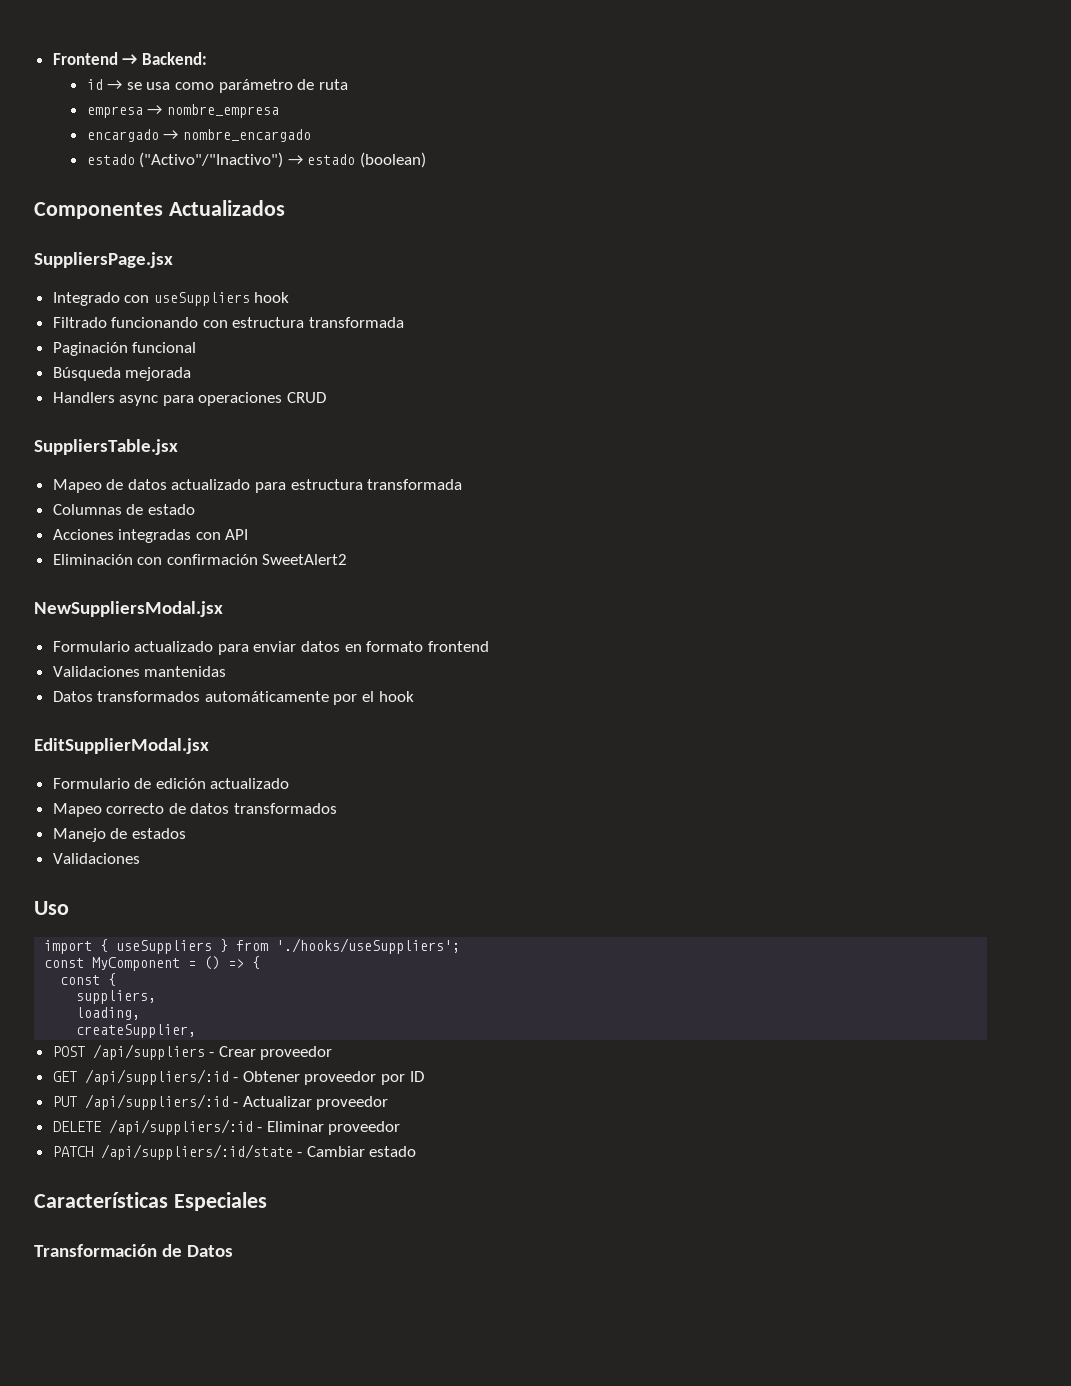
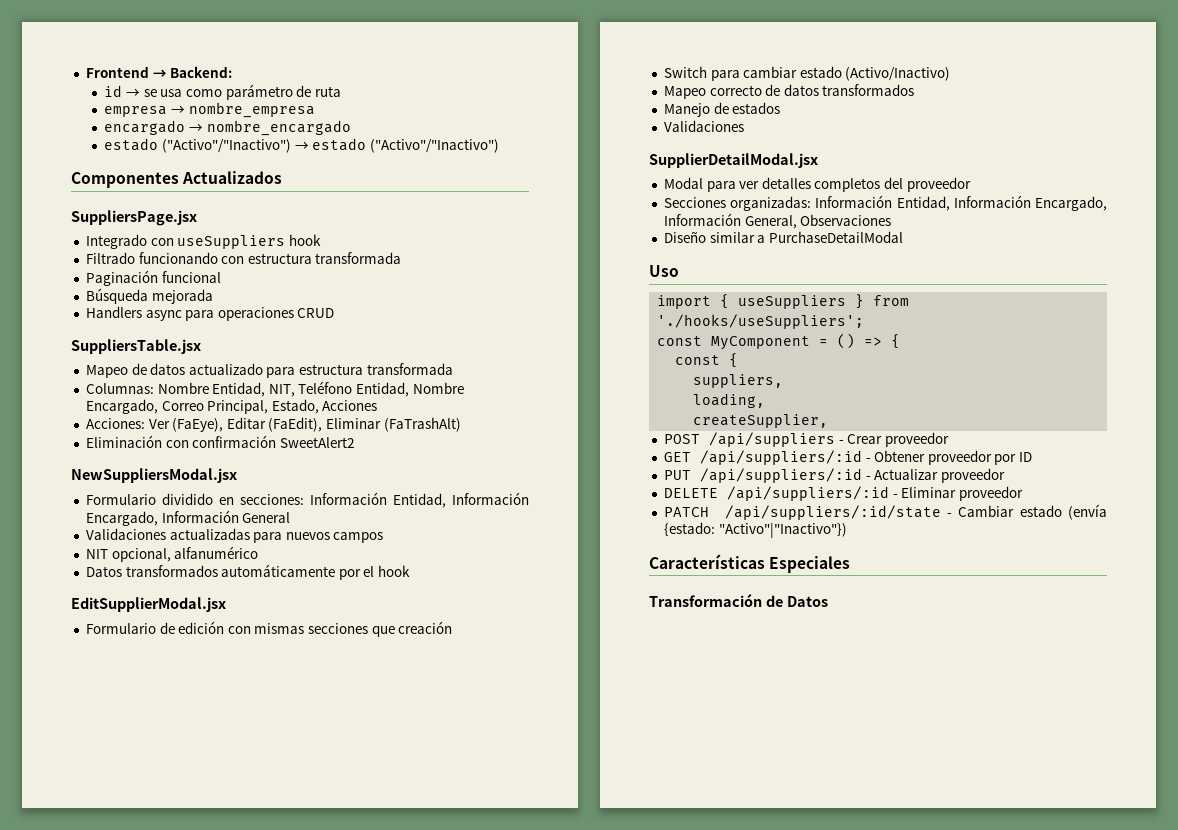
- estado ("Activo"/"Inactivo") → estado (boolean)
+ estado ("Activo"/"Inactivo") → estado ("Activo"/"Inactivo")
- Columnas de estado
- Acciones integradas con API
+ Columnas: Nombre Entidad, NIT, Teléfono Entidad, Nombre Encargado, Correo Principal, Estado, Acciones
+ Acciones: Ver (FaEye), Editar (FaEdit), Eliminar (FaTrashAlt)
- Formulario actualizado para enviar datos en formato frontend
- Validaciones mantenidas
+ Formulario dividido en secciones: Información Entidad, Información Encargado, Información General
+ Validaciones actualizadas para nuevos campos
+ NIT opcional, alfanumérico
- Formulario de edición actualizado
+ Formulario de edición con mismas secciones que creación
+ Switch para cambiar estado (Activo/Inactivo)
+ SupplierDetailModal.jsx
+ Modal para ver detalles completos del proveedor
+ Secciones organizadas: Información Entidad, Información Encargado, Información General, Observaciones
+ Diseño similar a PurchaseDetailModal
- PATCH /api/suppliers/:id/state - Cambiar estado
+ PATCH /api/suppliers/:id/state - Cambiar estado (envía {estado: "Activo"|"Inactivo"})

